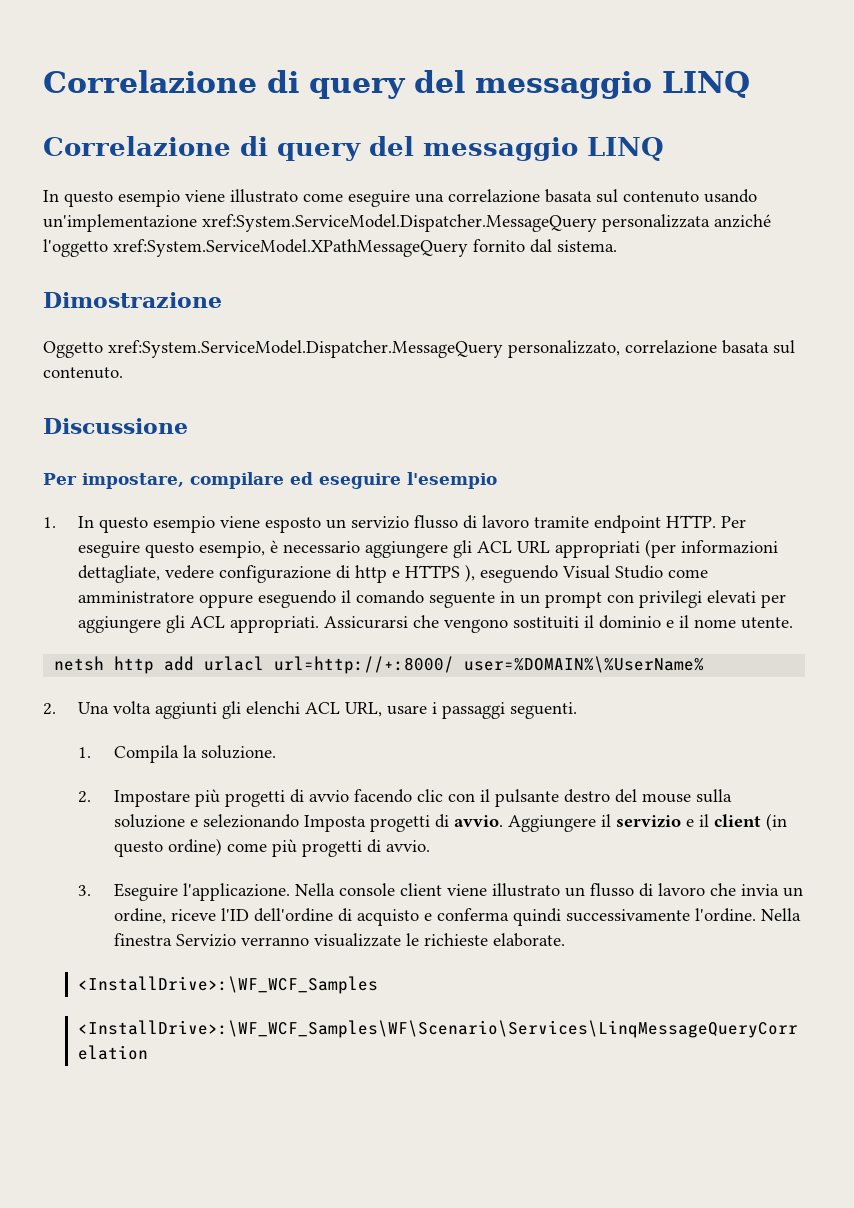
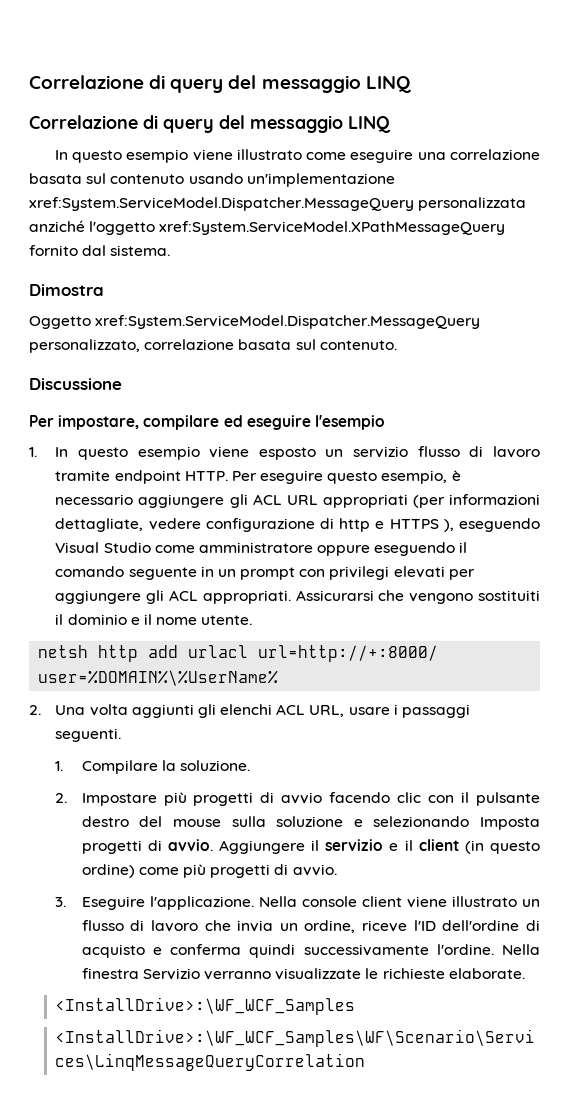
- Dimostrazione
+ Dimostra
- 1. Compila la soluzione.
+ 1. Compilare la soluzione.

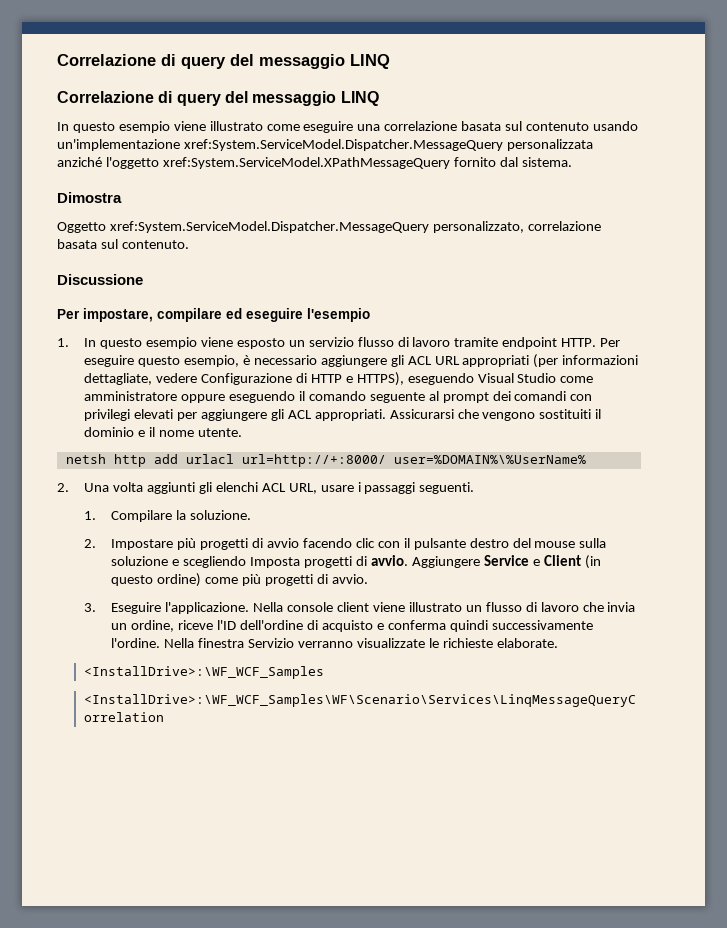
- Per eseguire questo esempio, è necessario aggiungere gli ACL URL appropriati (per informazioni dettagliate, vedere configurazione di http e HTTPS ), eseguendo Visual Studio come amministratore oppure eseguendo il comando seguente in un prompt con privilegi elevati per aggiungere gli ACL appropriati.
+ Per eseguire questo esempio, è necessario aggiungere gli ACL URL appropriati (per informazioni dettagliate, vedere Configurazione di HTTP e HTTPS), eseguendo Visual Studio come amministratore oppure eseguendo il comando seguente al prompt dei comandi con privilegi elevati per aggiungere gli ACL appropriati.
- 2. Impostare più progetti di avvio facendo clic con il pulsante destro del mouse sulla soluzione e selezionando Imposta progetti di avvio.
+ 2. Impostare più progetti di avvio facendo clic con il pulsante destro del mouse sulla soluzione e scegliendo Imposta progetti di avvio.
- Aggiungere il servizio e il client (in questo ordine) come più progetti di avvio.
+ Aggiungere Service e Client (in questo ordine) come più progetti di avvio.

